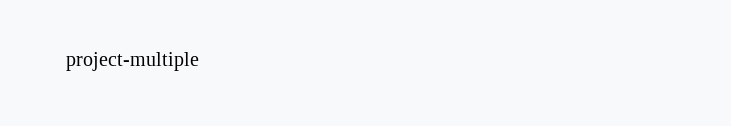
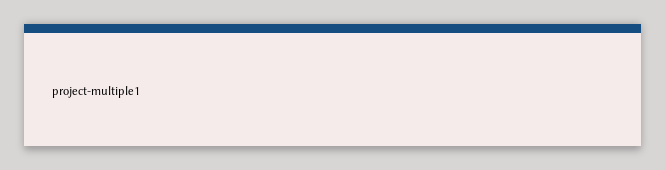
- project-multiple
+ project-multiple1

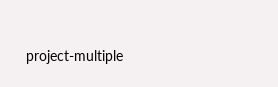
- project-multiple1
+ project-multiple

